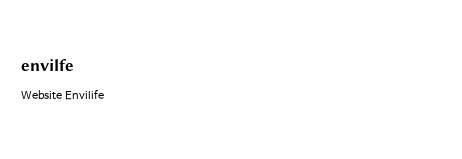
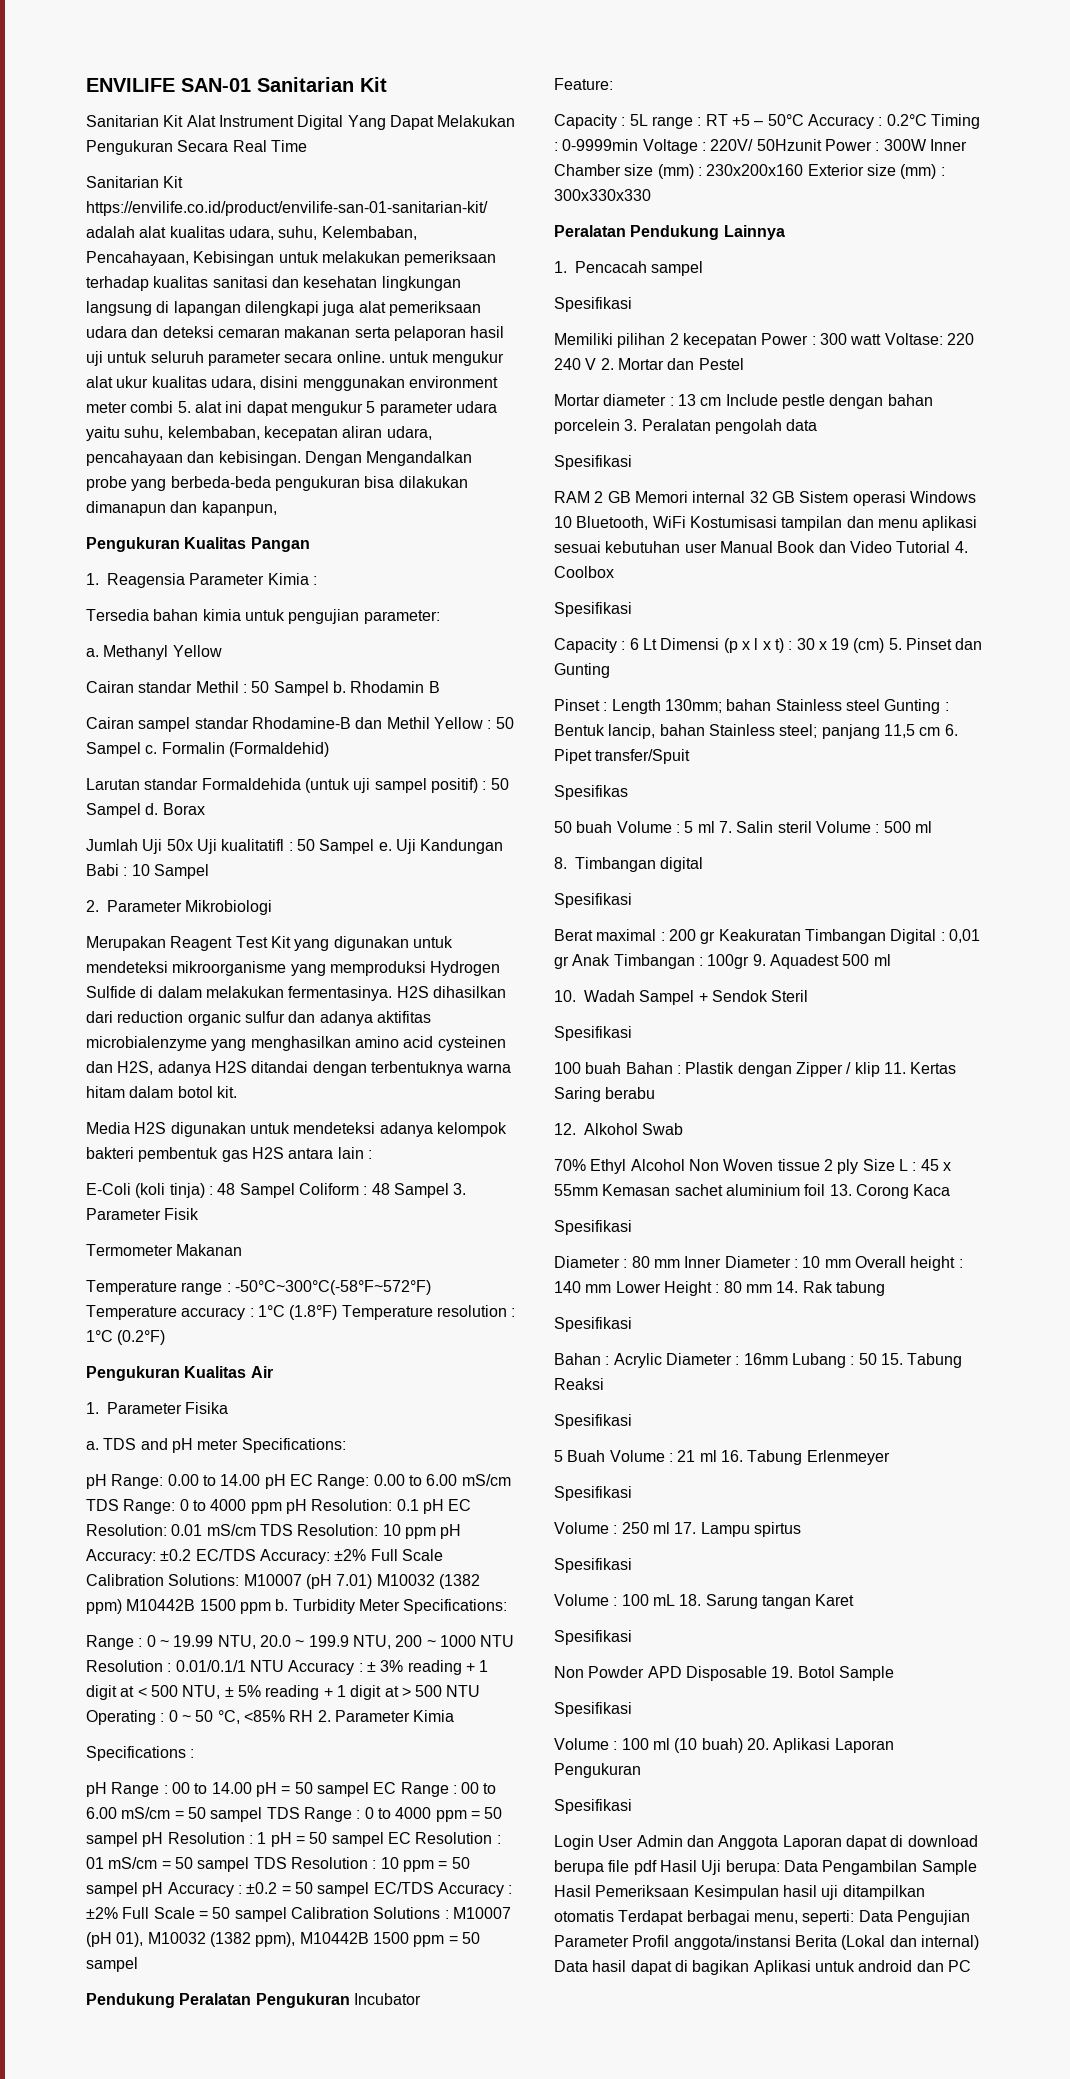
- envilfe
- Website Envilife
+ ENVILIFE SAN-01 Sanitarian Kit
+ Sanitarian Kit Alat Instrument Digital Yang Dapat Melakukan Pengukuran Secara Real Time
+ Sanitarian Kit https://envilife.co.id/product/envilife-san-01-sanitarian-kit/ adalah alat kualitas udara, suhu, Kelembaban, Pencahayaan, Kebisingan untuk melakukan pemeriksaan terhadap kualitas sanitasi dan kesehatan lingkungan langsung di lapangan dilengkapi juga alat pemeriksaan udara dan deteksi cemaran makanan serta pelaporan hasil uji untuk seluruh parameter secara online. untuk mengukur alat ukur kualitas udara, disini menggunakan environment meter combi 5. alat ini dapat mengukur 5 parameter udara yaitu suhu, kelembaban, kecepatan aliran udara, pencahayaan dan kebisingan. Dengan Mengandalkan probe yang berbeda-beda pengukuran bisa dilakukan dimanapun dan kapanpun,
+ Pengukuran Kualitas Pangan
+ 1. Reagensia Parameter Kimia :
+ Tersedia bahan kimia untuk pengujian parameter:
+ a. Methanyl Yellow
+ Cairan standar Methil : 50 Sampel b. Rhodamin B
+ Cairan sampel standar Rhodamine-B dan Methil Yellow : 50 Sampel c. Formalin (Formaldehid)
+ Larutan standar Formaldehida (untuk uji sampel positif) : 50 Sampel d. Borax
+ Jumlah Uji 50x Uji kualitatifl : 50 Sampel e. Uji Kandungan Babi : 10 Sampel
+ 2. Parameter Mikrobiologi
+ Merupakan Reagent Test Kit yang digunakan untuk mendeteksi mikroorganisme yang memproduksi Hydrogen Sulfide di dalam melakukan fermentasinya. H2S dihasilkan dari reduction organic sulfur dan adanya aktifitas microbialenzyme yang menghasilkan amino acid cysteinen dan H2S, adanya H2S ditandai dengan terbentuknya warna hitam dalam botol kit.
+ Media H2S digunakan untuk mendeteksi adanya kelompok bakteri pembentuk gas H2S antara lain :
+ E-Coli (koli tinja) : 48 Sampel Coliform : 48 Sampel 3. Parameter Fisik
+ Termometer Makanan
+ Temperature range : -50°C~300°C(-58°F~572°F) Temperature accuracy : 1°C (1.8°F) Temperature resolution : 1°C (0.2°F)
+ Pengukuran Kualitas Air
+ 1. Parameter Fisika
+ a. TDS and pH meter Specifications:
+ pH Range: 0.00 to 14.00 pH EC Range: 0.00 to 6.00 mS/cm TDS Range: 0 to 4000 ppm pH Resolution: 0.1 pH EC Resolution: 0.01 mS/cm TDS Resolution: 10 ppm pH Accuracy: ±0.2 EC/TDS Accuracy: ±2% Full Scale Calibration Solutions: M10007 (pH 7.01) M10032 (1382 ppm) M10442B 1500 ppm b. Turbidity Meter Specifications:
+ Range : 0 ~ 19.99 NTU, 20.0 ~ 199.9 NTU, 200 ~ 1000 NTU Resolution : 0.01/0.1/1 NTU Accuracy : ± 3% reading + 1 digit at < 500 NTU, ± 5% reading + 1 digit at > 500 NTU Operating : 0 ~ 50 °C, <85% RH 2. Parameter Kimia
+ Specifications :
+ pH Range : 00 to 14.00 pH = 50 sampel EC Range : 00 to 6.00 mS/cm = 50 sampel TDS Range : 0 to 4000 ppm = 50 sampel pH Resolution : 1 pH = 50 sampel EC Resolution : 01 mS/cm = 50 sampel TDS Resolution : 10 ppm = 50 sampel pH Accuracy : ±0.2 = 50 sampel EC/TDS Accuracy : ±2% Full Scale = 50 sampel Calibration Solutions : M10007 (pH 01), M10032 (1382 ppm), M10442B 1500 ppm = 50 sampel
+ Pendukung Peralatan Pengukuran Incubator
+ Feature:
+ Capacity : 5L range : RT +5 – 50°C Accuracy : 0.2°C Timing : 0-9999min Voltage : 220V/ 50Hzunit Power : 300W Inner Chamber size (mm) : 230x200x160 Exterior size (mm) : 300x330x330
+ Peralatan Pendukung Lainnya
+ 1. Pencacah sampel
+ Spesifikasi
+ Memiliki pilihan 2 kecepatan Power : 300 watt Voltase: 220 240 V 2. Mortar dan Pestel
+ Mortar diameter : 13 cm Include pestle dengan bahan porcelein 3. Peralatan pengolah data
+ Spesifikasi
+ RAM 2 GB Memori internal 32 GB Sistem operasi Windows 10 Bluetooth, WiFi Kostumisasi tampilan dan menu aplikasi sesuai kebutuhan user Manual Book dan Video Tutorial 4. Coolbox
+ Spesifikasi
+ Capacity : 6 Lt Dimensi (p x l x t) : 30 x 19 (cm) 5. Pinset dan Gunting
+ Pinset : Length 130mm; bahan Stainless steel Gunting : Bentuk lancip, bahan Stainless steel; panjang 11,5 cm 6. Pipet transfer/Spuit
+ Spesifikas
+ 50 buah Volume : 5 ml 7. Salin steril Volume : 500 ml
+ 8. Timbangan digital
+ Spesifikasi
+ Berat maximal : 200 gr Keakuratan Timbangan Digital : 0,01 gr Anak Timbangan : 100gr 9. Aquadest 500 ml
+ 10. Wadah Sampel + Sendok Steril
+ Spesifikasi
+ 100 buah Bahan : Plastik dengan Zipper / klip 11. Kertas Saring berabu
+ 12. Alkohol Swab
+ 70% Ethyl Alcohol Non Woven tissue 2 ply Size L : 45 x 55mm Kemasan sachet aluminium foil 13. Corong Kaca
+ Spesifikasi
+ Diameter : 80 mm Inner Diameter : 10 mm Overall height : 140 mm Lower Height : 80 mm 14. Rak tabung
+ Spesifikasi
+ Bahan : Acrylic Diameter : 16mm Lubang : 50 15. Tabung Reaksi
+ Spesifikasi
+ 5 Buah Volume : 21 ml 16. Tabung Erlenmeyer
+ Spesifikasi
+ Volume : 250 ml 17. Lampu spirtus
+ Spesifikasi
+ Volume : 100 mL 18. Sarung tangan Karet
+ Spesifikasi
+ Non Powder APD Disposable 19. Botol Sample
+ Spesifikasi
+ Volume : 100 ml (10 buah) 20. Aplikasi Laporan Pengukuran
+ Spesifikasi
+ Login User Admin dan Anggota Laporan dapat di download berupa file pdf Hasil Uji berupa: Data Pengambilan Sample Hasil Pemeriksaan Kesimpulan hasil uji ditampilkan otomatis Terdapat berbagai menu, seperti: Data Pengujian Parameter Profil anggota/instansi Berita (Lokal dan internal) Data hasil dapat di bagikan Aplikasi untuk android dan PC

